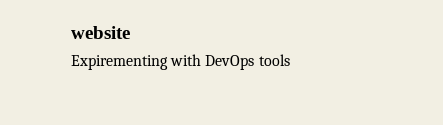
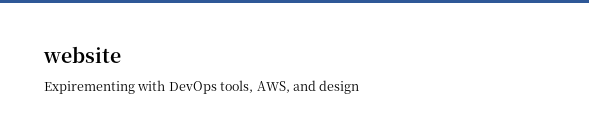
- Expirementing with DevOps tools
+ Expirementing with DevOps tools, AWS, and design

